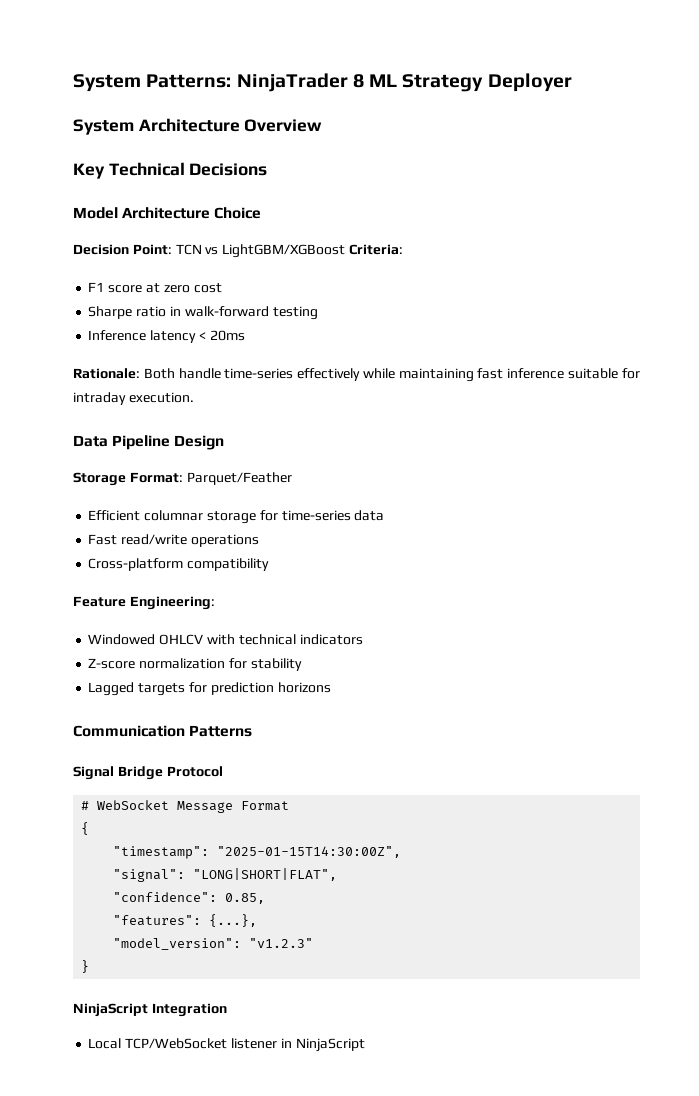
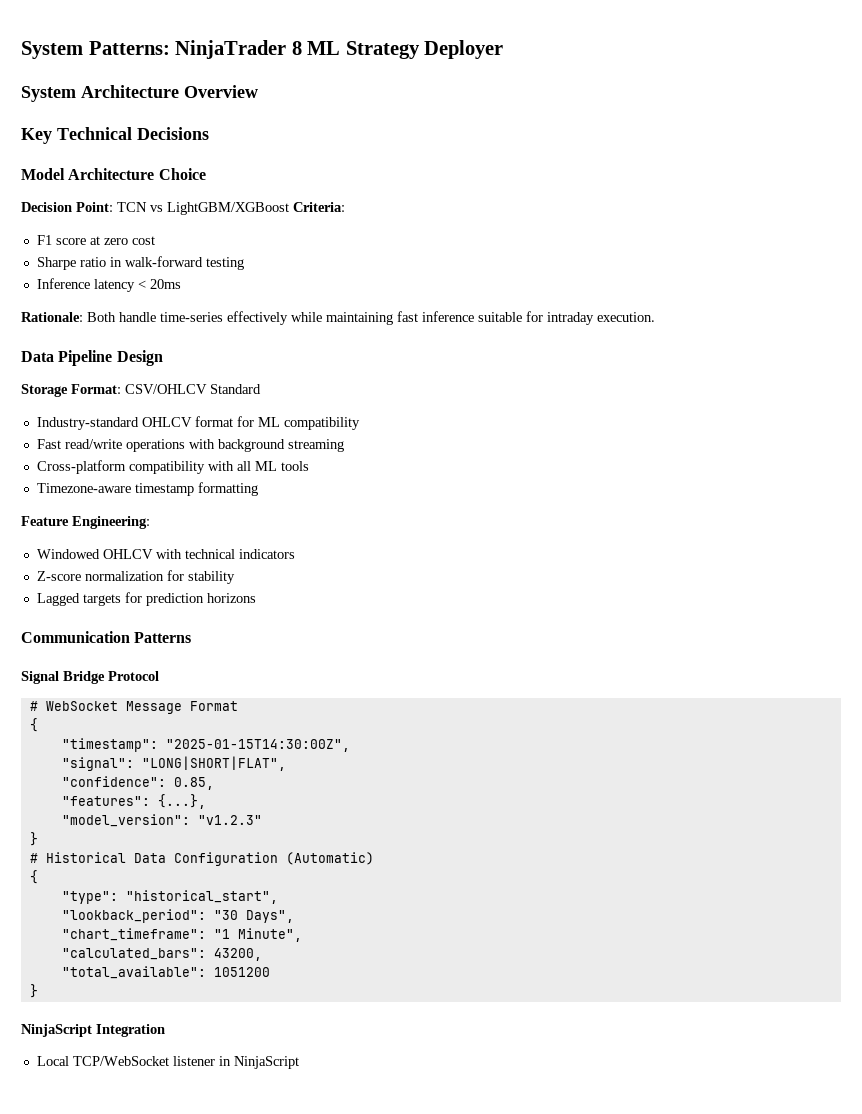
- Storage Format: Parquet/Feather
- Efficient columnar storage for time-series data
+ Storage Format: CSV/OHLCV Standard
+ Industry-standard OHLCV format for ML compatibility
- Fast read/write operations
+ Fast read/write operations with background streaming
- Cross-platform compatibility
+ Cross-platform compatibility with all ML tools
+ Timezone-aware timestamp formatting
+ # Historical Data Configuration (Automatic)
+ {
+ "type": "historical_start",
+ "lookback_period": "30 Days",
+ "chart_timeframe": "1 Minute",
+ "calculated_bars": 43200,
+ "total_available": 1051200
+ }

